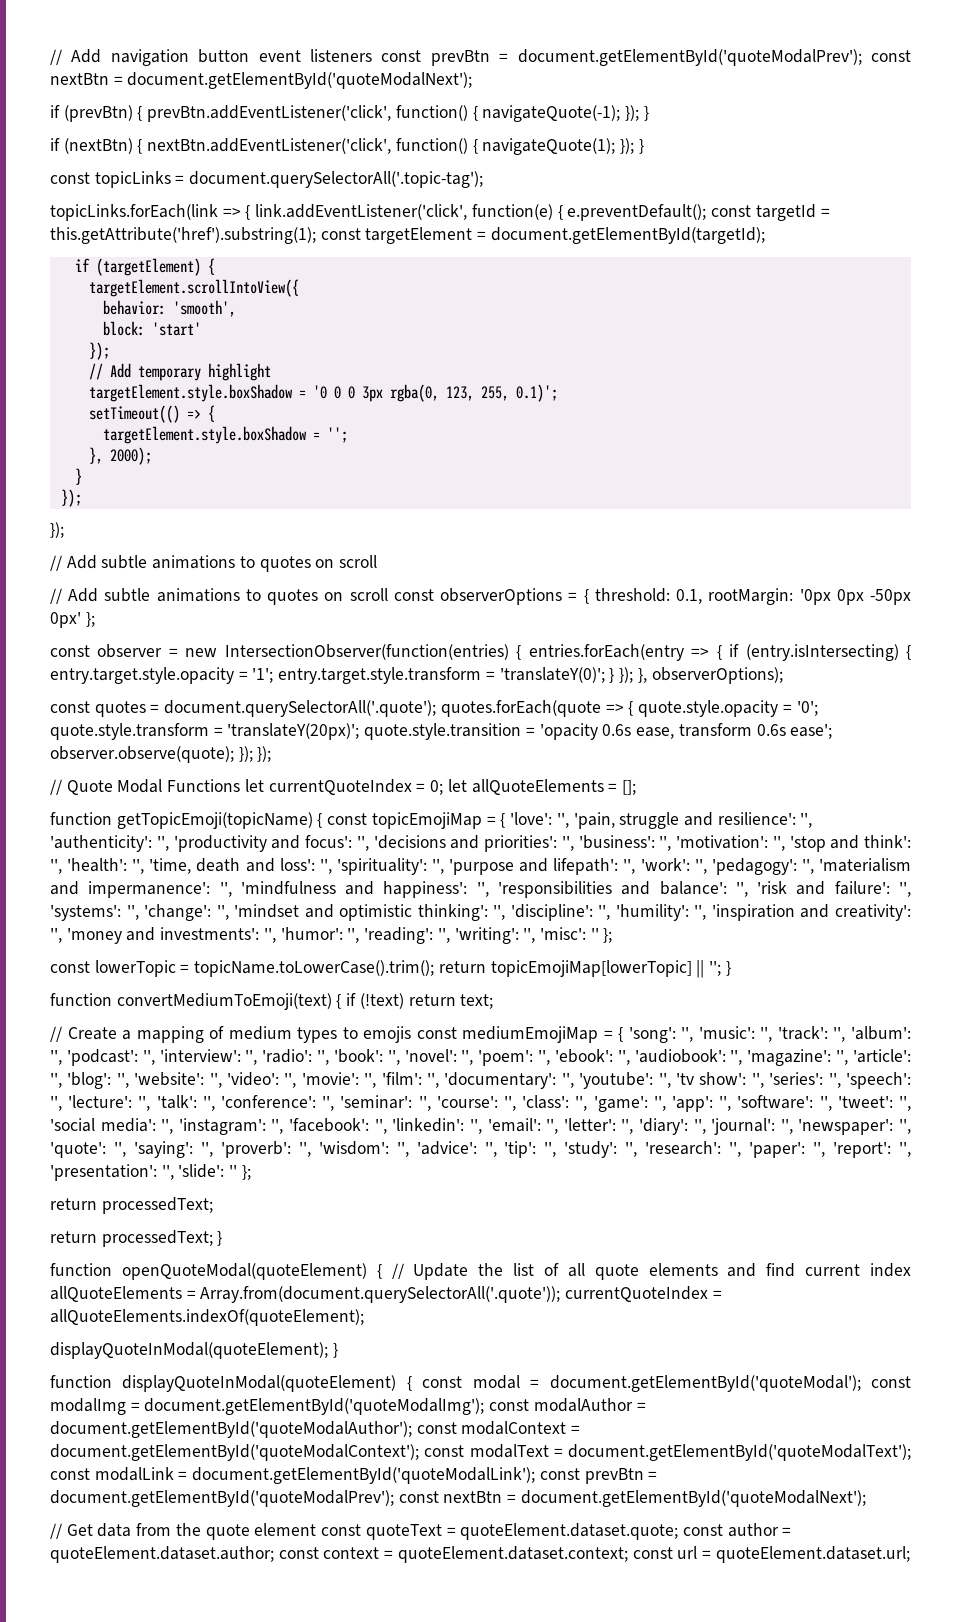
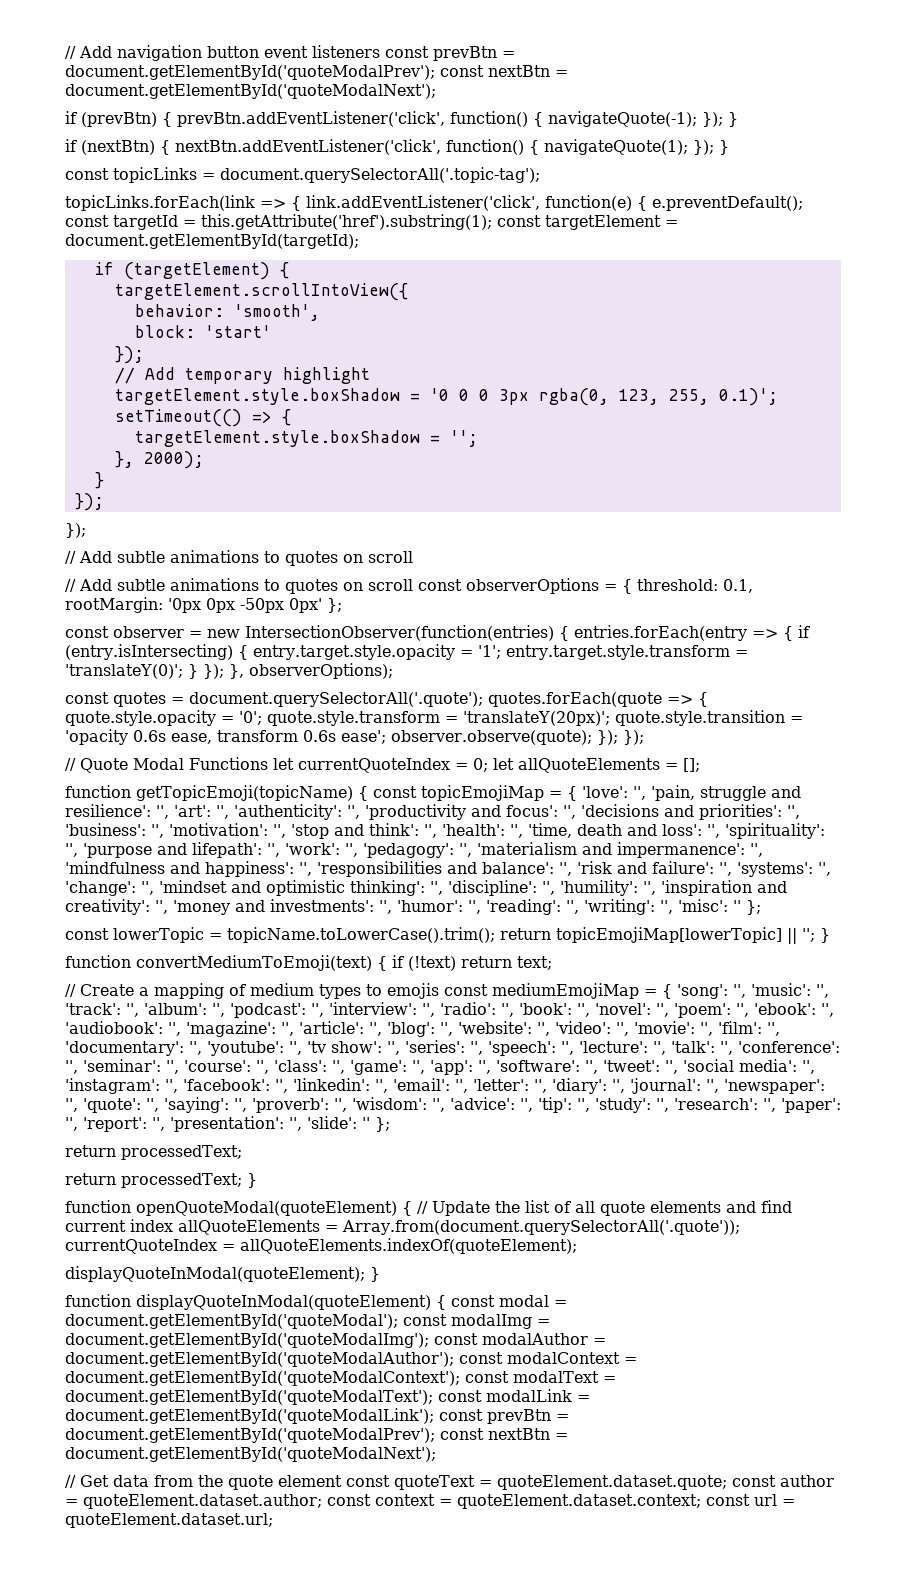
- '', 'authenticity':
+ '', 'art': '', 'authenticity':

